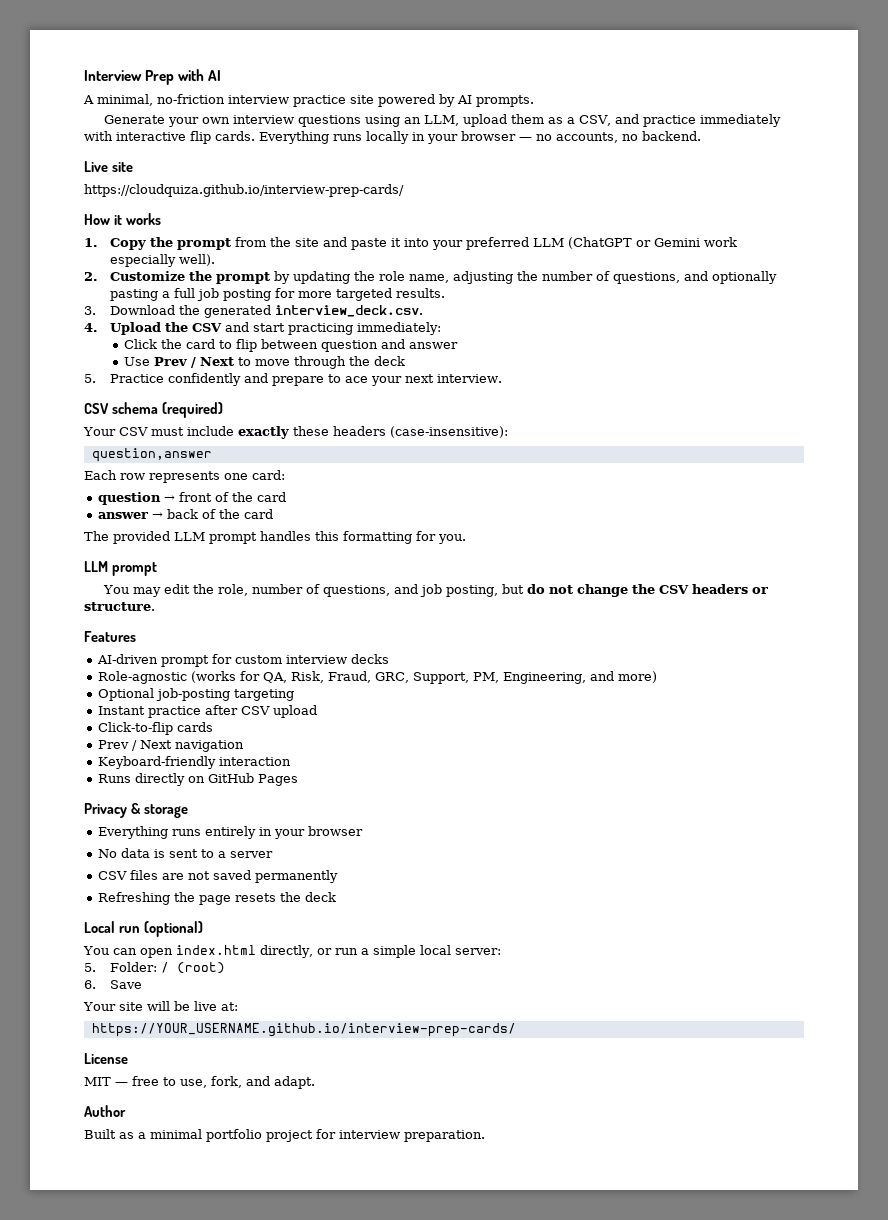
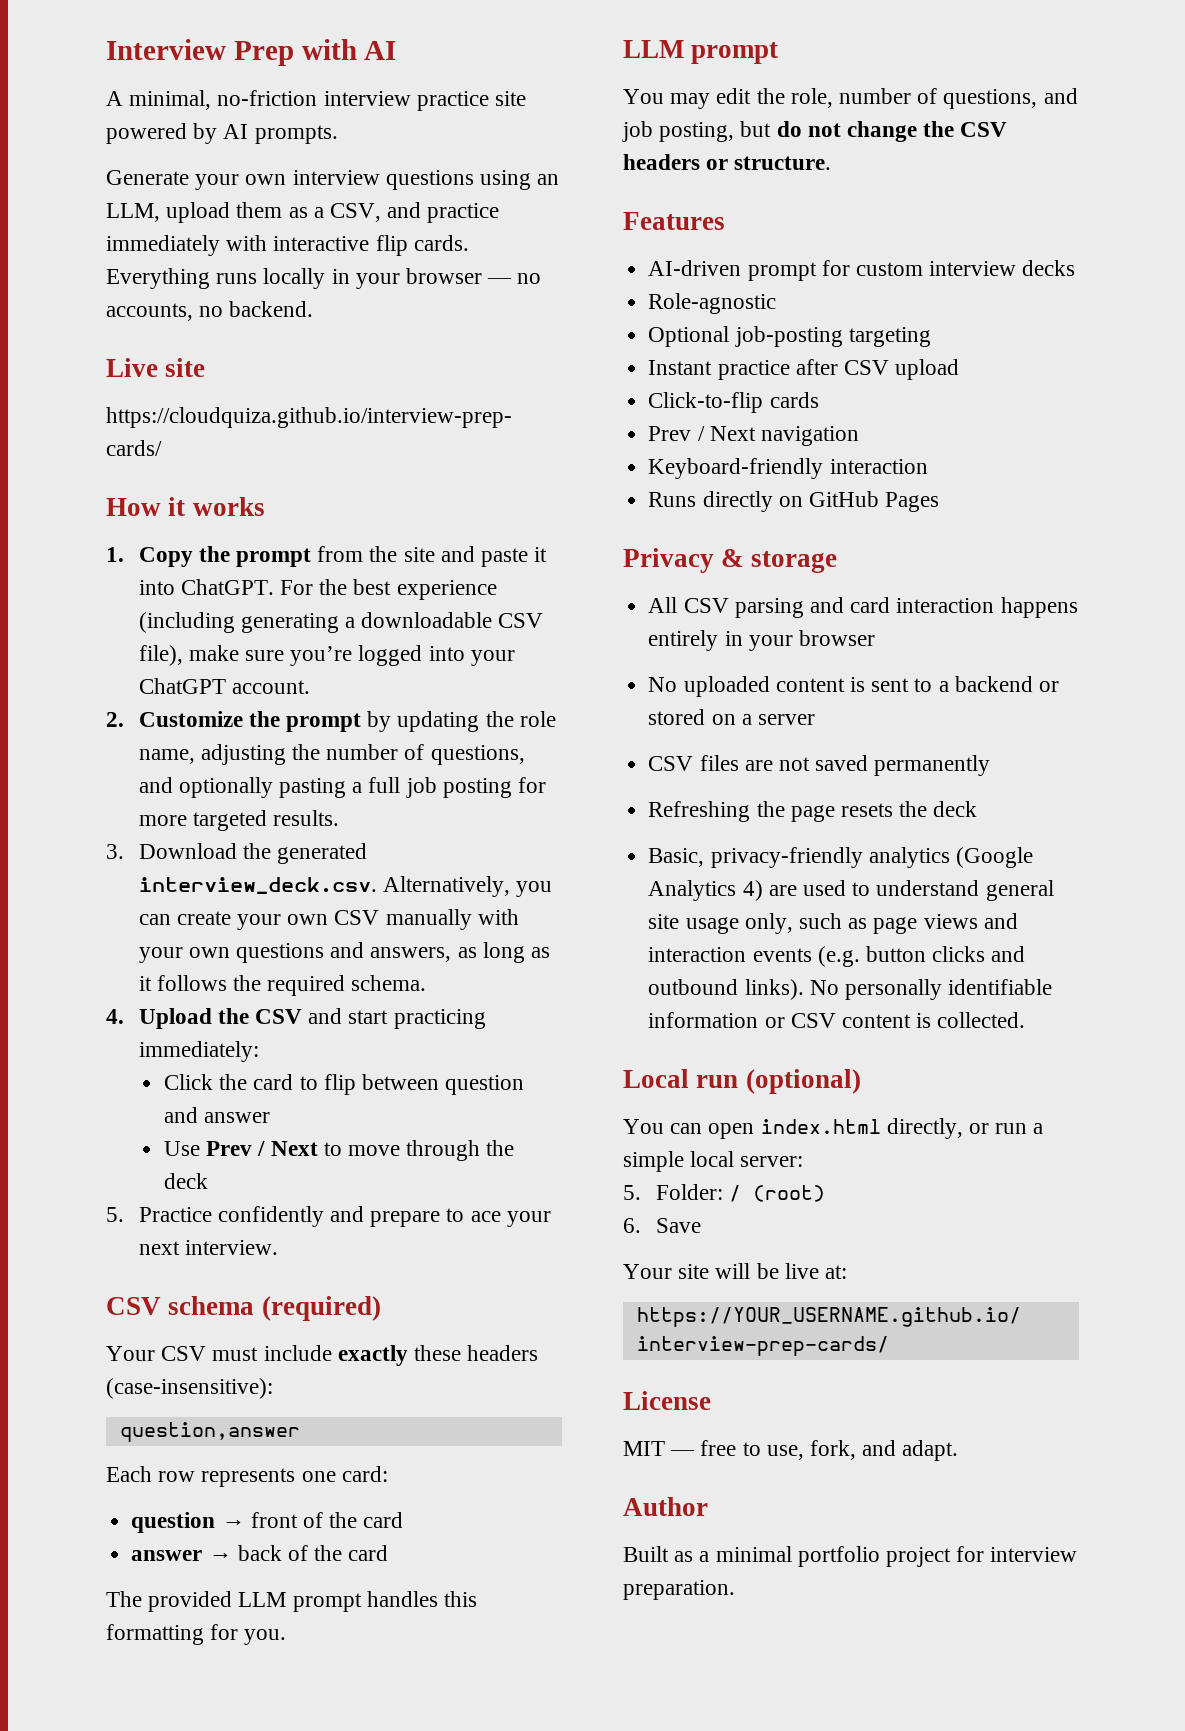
- 1. Copy the prompt from the site and paste it into your preferred LLM (ChatGPT or Gemini work especially well).
+ 1. Copy the prompt from the site and paste it into ChatGPT. For the best experience (including generating a downloadable CSV file), make sure you’re logged into your ChatGPT account.
- 3. Download the generated interview_deck.csv.
+ 3. Download the generated interview_deck.csv. Alternatively, you can create your own CSV manually with your own questions and answers, as long as it follows the required schema.
- Role-agnostic (works for QA, Risk, Fraud, GRC, Support, PM, Engineering, and more)
+ Role-agnostic
- Everything runs entirely in your browser
+ All CSV parsing and card interaction happens entirely in your browser
- No data is sent to a server
+ No uploaded content is sent to a backend or stored on a server
+ Basic, privacy-friendly analytics (Google Analytics 4) are used to understand general site usage only, such as page views and interaction events (e.g. button clicks and outbound links). No personally identifiable information or CSV content is collected.

